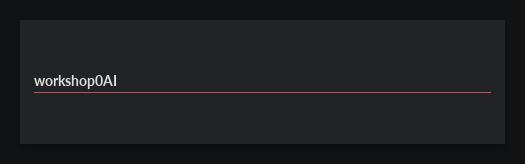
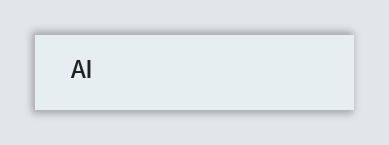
- workshop0AI
+ AI

